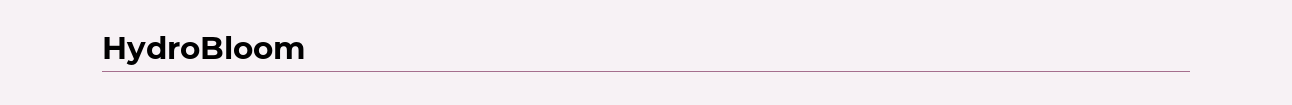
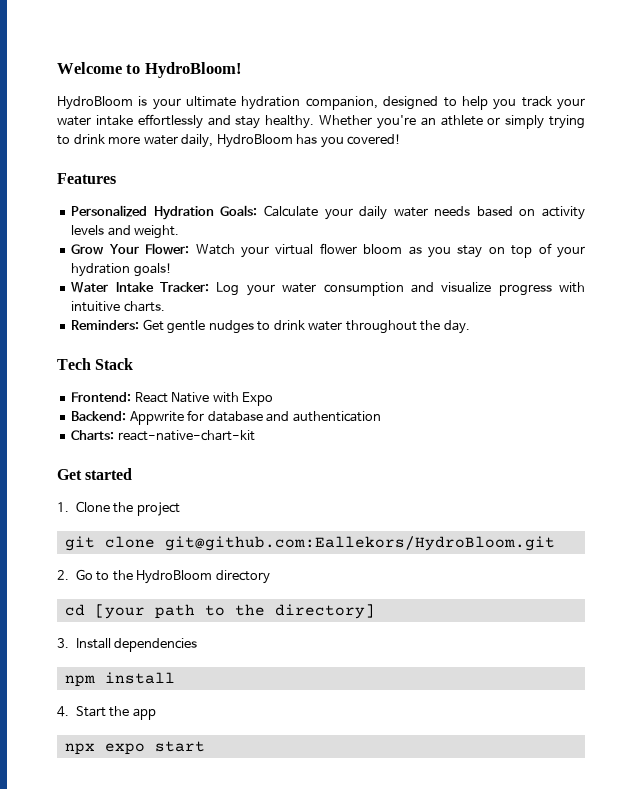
- HydroBloom
+ Welcome to HydroBloom!
+ HydroBloom is your ultimate hydration companion, designed to help you track your water intake effortlessly and stay healthy. Whether you're an athlete or simply trying to drink more water daily, HydroBloom has you covered!
+ Features
+ Personalized Hydration Goals: Calculate your daily water needs based on activity levels and weight.
+ Grow Your Flower: Watch your virtual flower bloom as you stay on top of your hydration goals!
+ Water Intake Tracker: Log your water consumption and visualize progress with intuitive charts.
+ Reminders: Get gentle nudges to drink water throughout the day.
+ Tech Stack
+ Frontend: React Native with Expo
+ Backend: Appwrite for database and authentication
+ Charts: react-native-chart-kit
+ Get started
+ 1. Clone the project
+ git clone git@github.com:Eallekors/HydroBloom.git
+ 2. Go to the HydroBloom directory
+ cd [your path to the directory]
+ 3. Install dependencies
+ npm install
+ 4. Start the app
+ npx expo start

